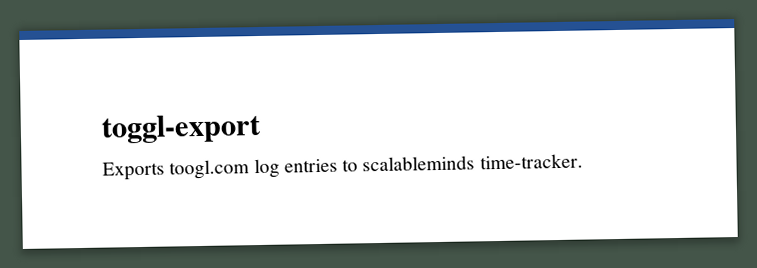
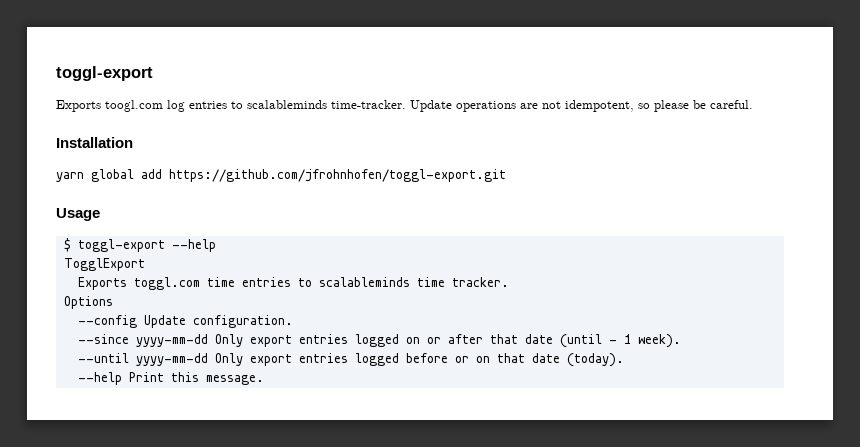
+ Update operations are not idempotent, so please be careful.
+ Installation
+ yarn global add https://github.com/jfrohnhofen/toggl-export.git
+ Usage
+ $ toggl-export --help
+ TogglExport
+ Exports toggl.com time entries to scalableminds time tracker.
+ Options
+ --config Update configuration.
+ --since yyyy-mm-dd Only export entries logged on or after that date (until - 1 week).
+ --until yyyy-mm-dd Only export entries logged before or on that date (today).
+ --help Print this message.

